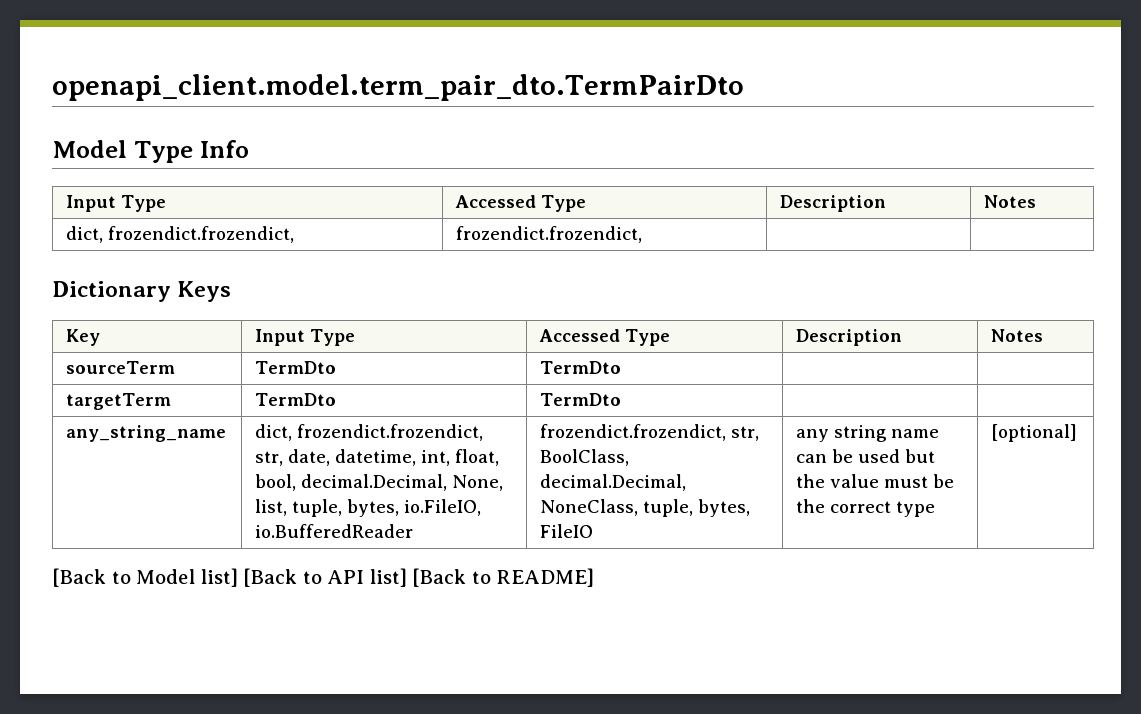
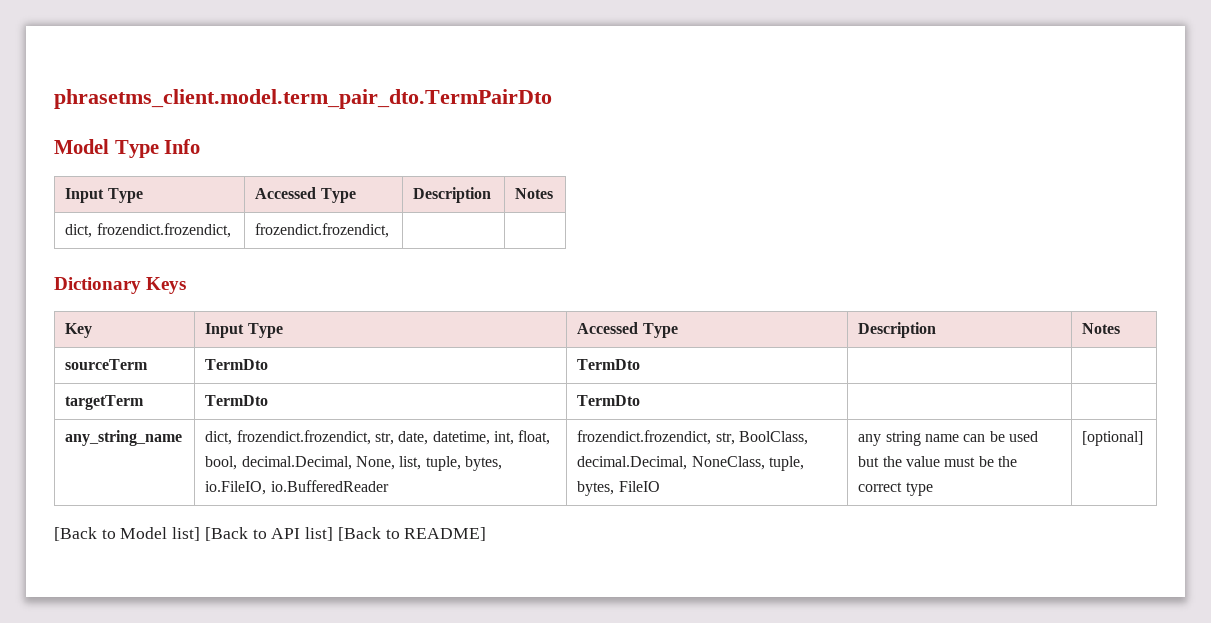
- openapi_client.model.term_pair_dto.TermPairDto
+ phrasetms_client.model.term_pair_dto.TermPairDto

